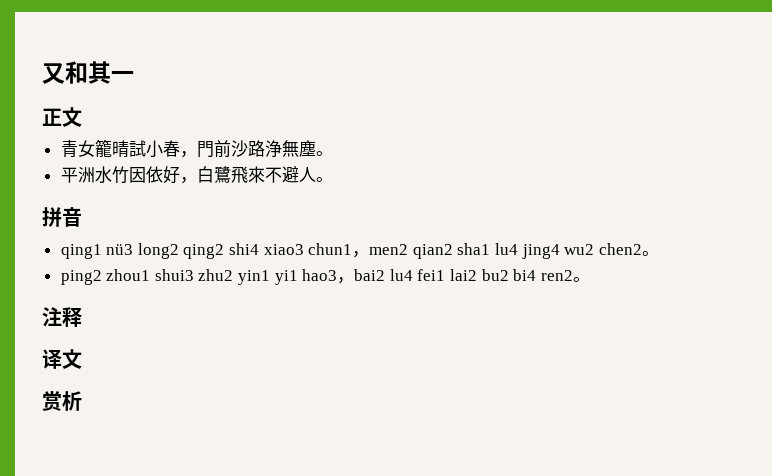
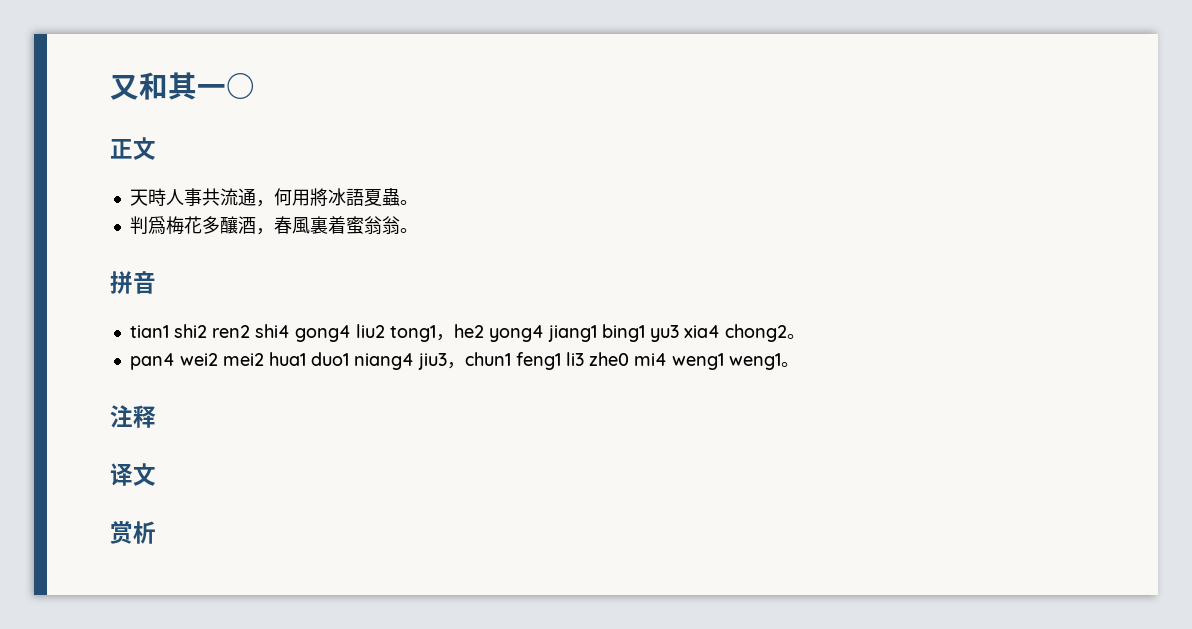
- 又和其一
+ 又和其一○
- 青女籠晴試小春，門前沙路浄無塵。
- 平洲水竹因依好，白鷺飛來不避人。
+ 天時人事共流通，何用將冰語夏蟲。
+ 判爲梅花多釀酒，春風裏着蜜翁翁。
  拼音
- qing1 nü3 long2 qing2 shi4 xiao3 chun1，men2 qian2 sha1 lu4 jing4 wu2 chen2。
- ping2 zhou1 shui3 zhu2 yin1 yi1 hao3，bai2 lu4 fei1 lai2 bu2 bi4 ren2。
+ tian1 shi2 ren2 shi4 gong4 liu2 tong1，he2 yong4 jiang1 bing1 yu3 xia4 chong2。
+ pan4 wei2 mei2 hua1 duo1 niang4 jiu3，chun1 feng1 li3 zhe0 mi4 weng1 weng1。

